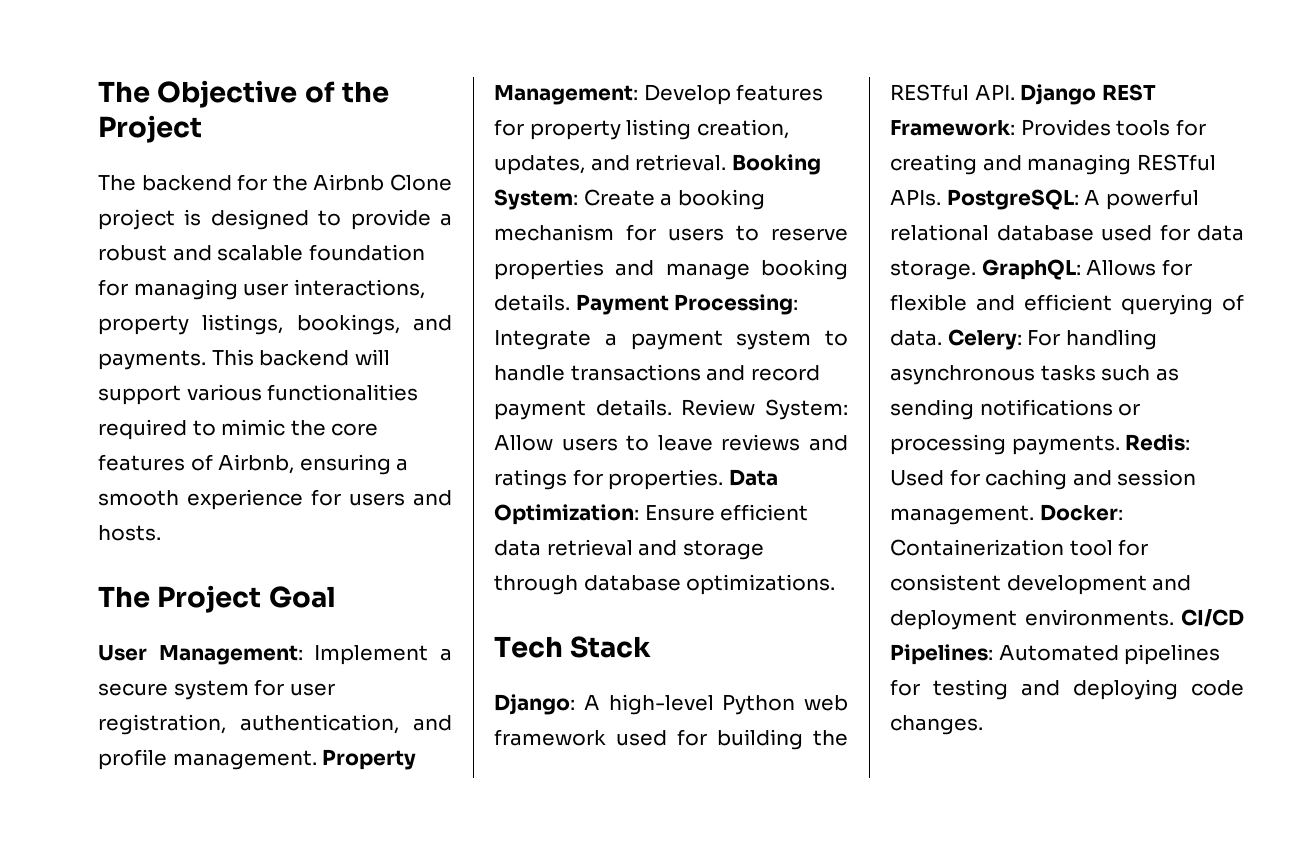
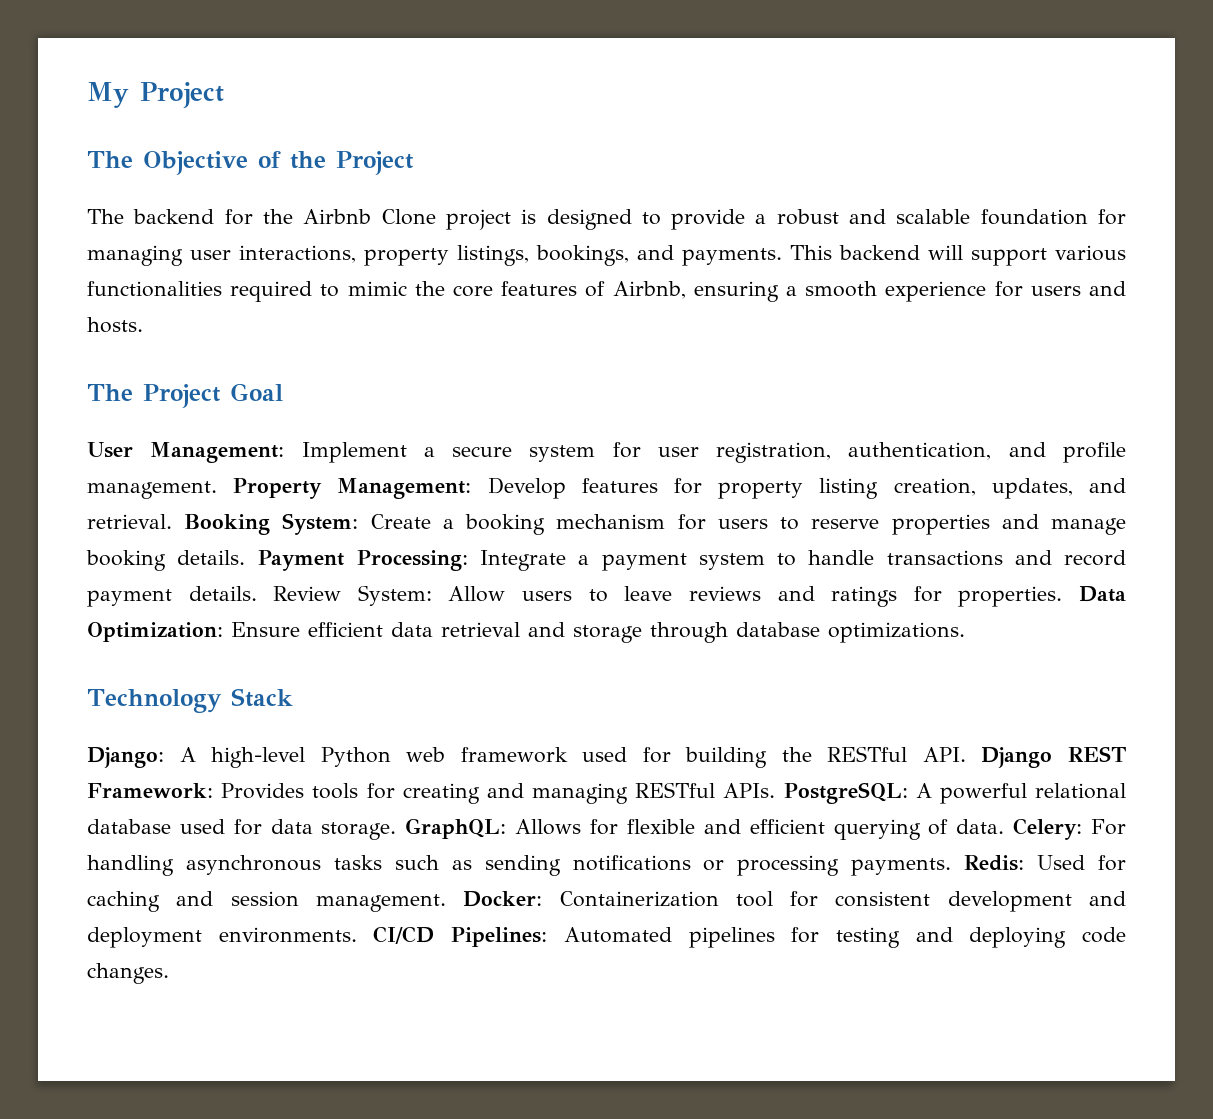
+ My Project
- Tech Stack
+ Technology Stack

